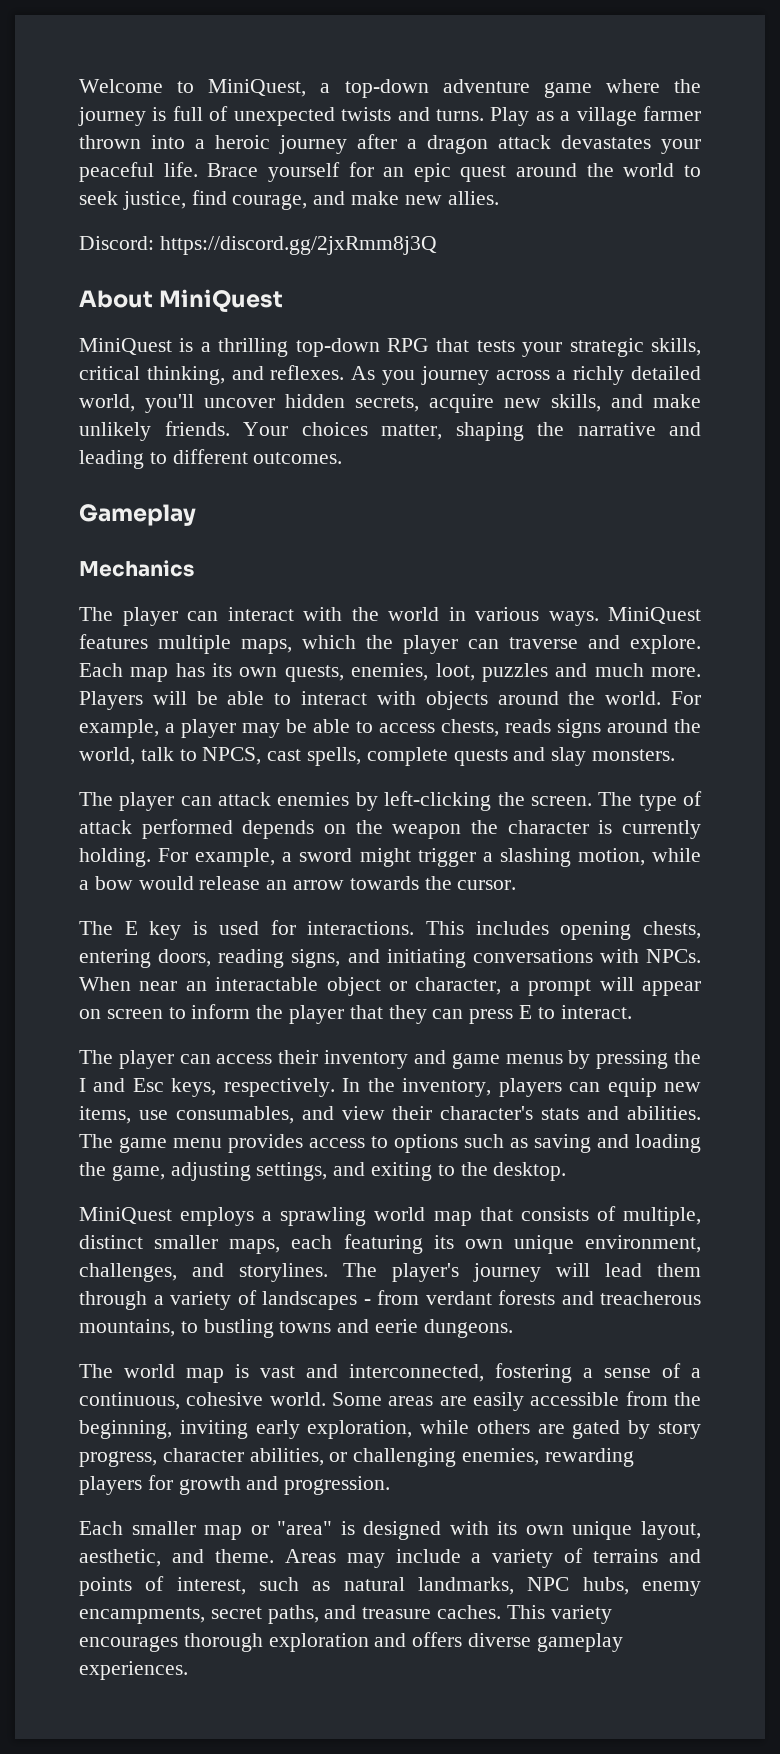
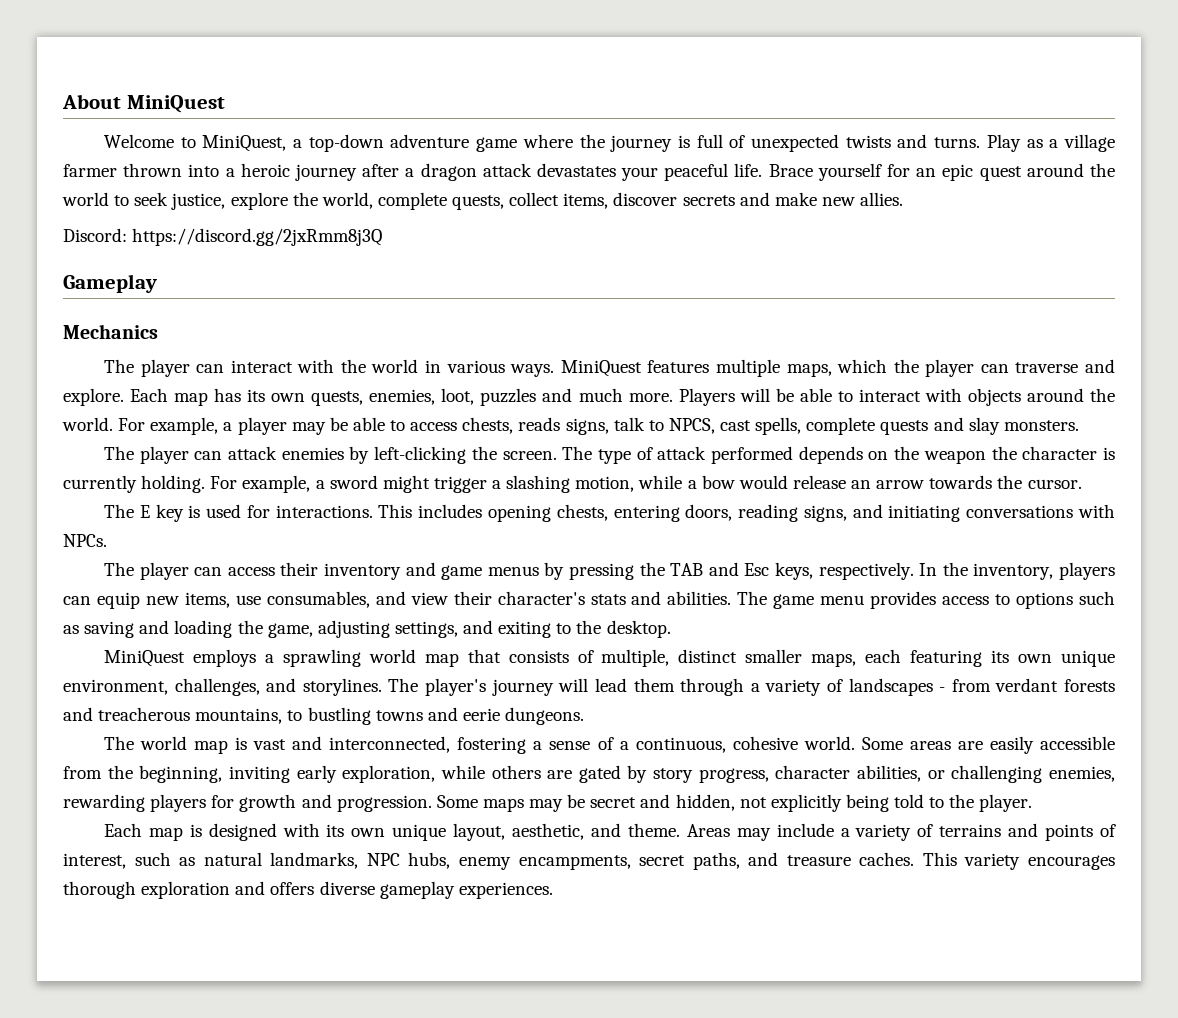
+ About MiniQuest
- Brace yourself for an epic quest around the world to seek justice, find courage, and make new allies.
+ Brace yourself for an epic quest around the world to seek justice, explore the world, complete quests, collect items, discover secrets and make new allies.
- About MiniQuest
- MiniQuest is a thrilling top-down RPG that tests your strategic skills, critical thinking, and reflexes. As you journey across a richly detailed world, you'll uncover hidden secrets, acquire new skills, and make unlikely friends. Your choices matter, shaping the narrative and leading to different outcomes.
- For example, a player may be able to access chests, reads signs around the world, talk to NPCS, cast spells, complete quests and slay monsters.
+ For example, a player may be able to access chests, reads signs, talk to NPCS, cast spells, complete quests and slay monsters.
- When near an interactable object or character, a prompt will appear on screen to inform the player that they can press E to interact.
- The player can access their inventory and game menus by pressing the I and Esc keys, respectively.
+ The player can access their inventory and game menus by pressing the TAB and Esc keys, respectively.
- Some areas are easily accessible from the beginning, inviting early exploration, while others are gated by story progress, character abilities, or challenging enemies, rewarding players for growth and progression.
- Each smaller map or "area" is designed with its own unique layout, aesthetic, and theme.
+ Some areas are easily accessible from the beginning, inviting early exploration, while others are gated by story progress, character abilities, or challenging enemies, rewarding players for growth and progression. Some maps may be secret and hidden, not explicitly being told to the player.
+ Each map is designed with its own unique layout, aesthetic, and theme.

